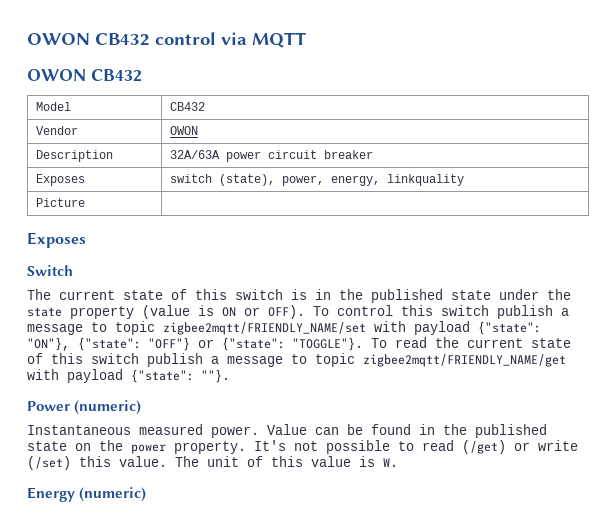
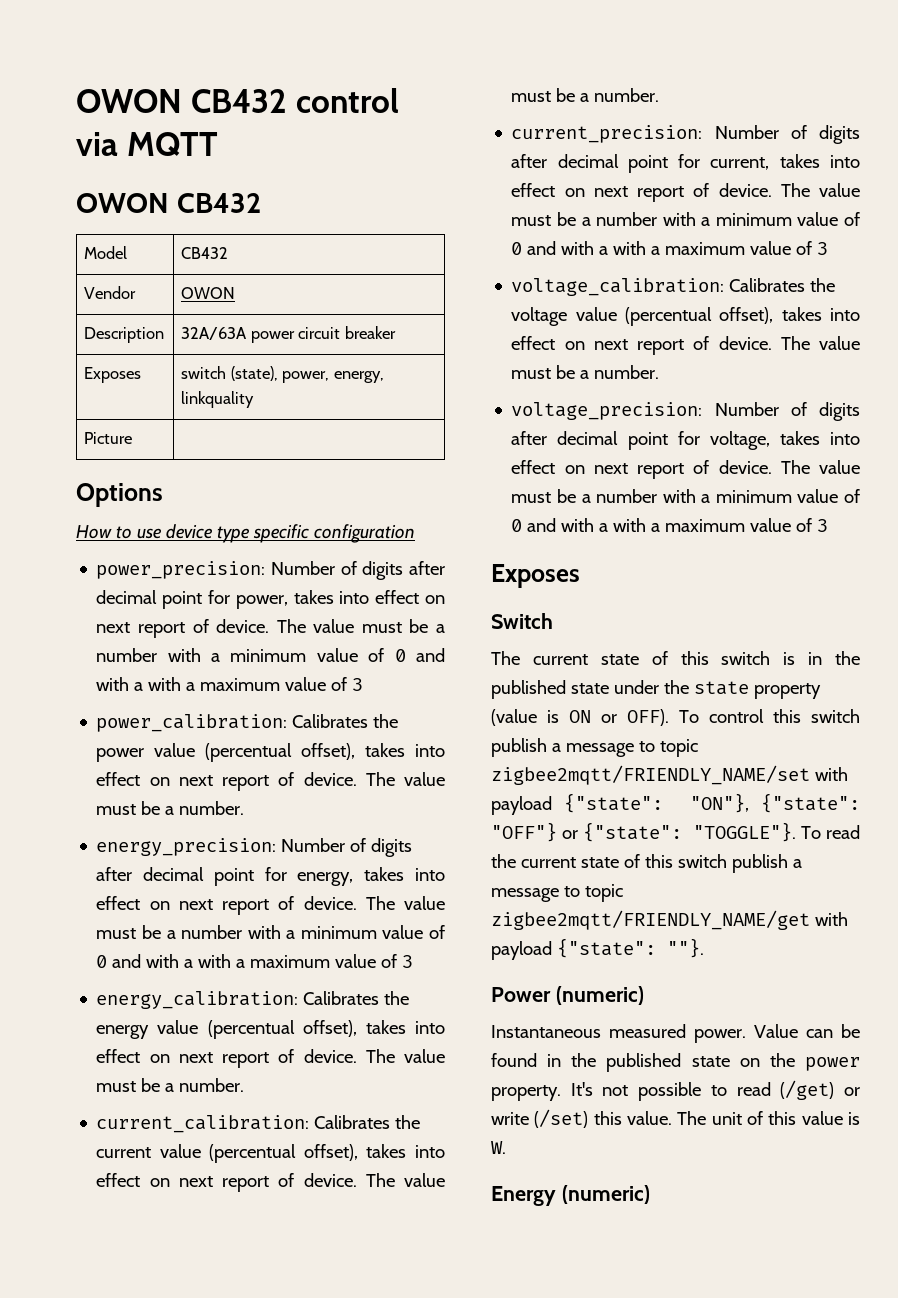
+ Options
+ How to use device type specific configuration
+ power_precision: Number of digits after decimal point for power, takes into effect on next report of device. The value must be a number with a minimum value of 0 and with a with a maximum value of 3
+ power_calibration: Calibrates the power value (percentual offset), takes into effect on next report of device. The value must be a number.
+ energy_precision: Number of digits after decimal point for energy, takes into effect on next report of device. The value must be a number with a minimum value of 0 and with a with a maximum value of 3
+ energy_calibration: Calibrates the energy value (percentual offset), takes into effect on next report of device. The value must be a number.
+ current_calibration: Calibrates the current value (percentual offset), takes into effect on next report of device. The value must be a number.
+ current_precision: Number of digits after decimal point for current, takes into effect on next report of device. The value must be a number with a minimum value of 0 and with a with a maximum value of 3
+ voltage_calibration: Calibrates the voltage value (percentual offset), takes into effect on next report of device. The value must be a number.
+ voltage_precision: Number of digits after decimal point for voltage, takes into effect on next report of device. The value must be a number with a minimum value of 0 and with a with a maximum value of 3

